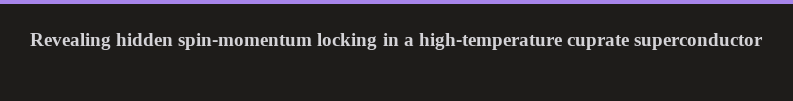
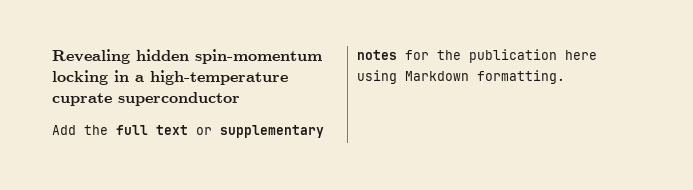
+ Add the full text or supplementary notes for the publication here using Markdown formatting.

